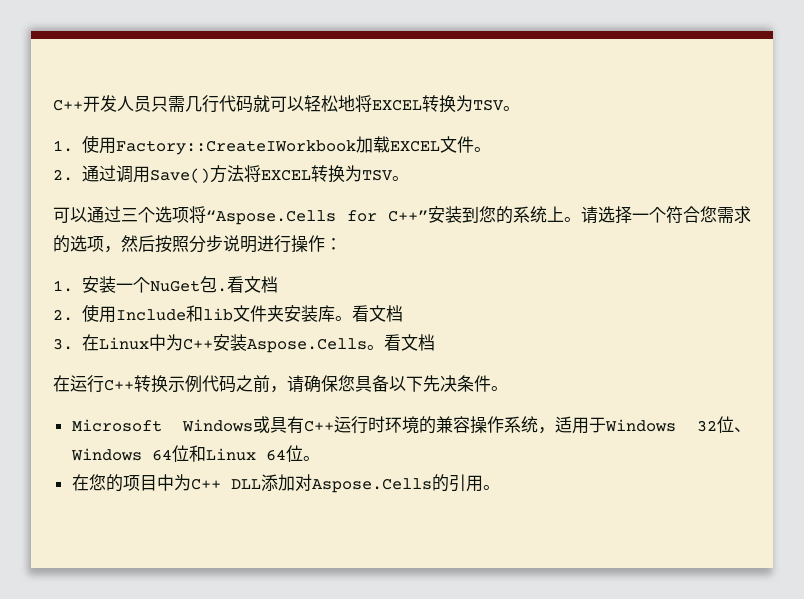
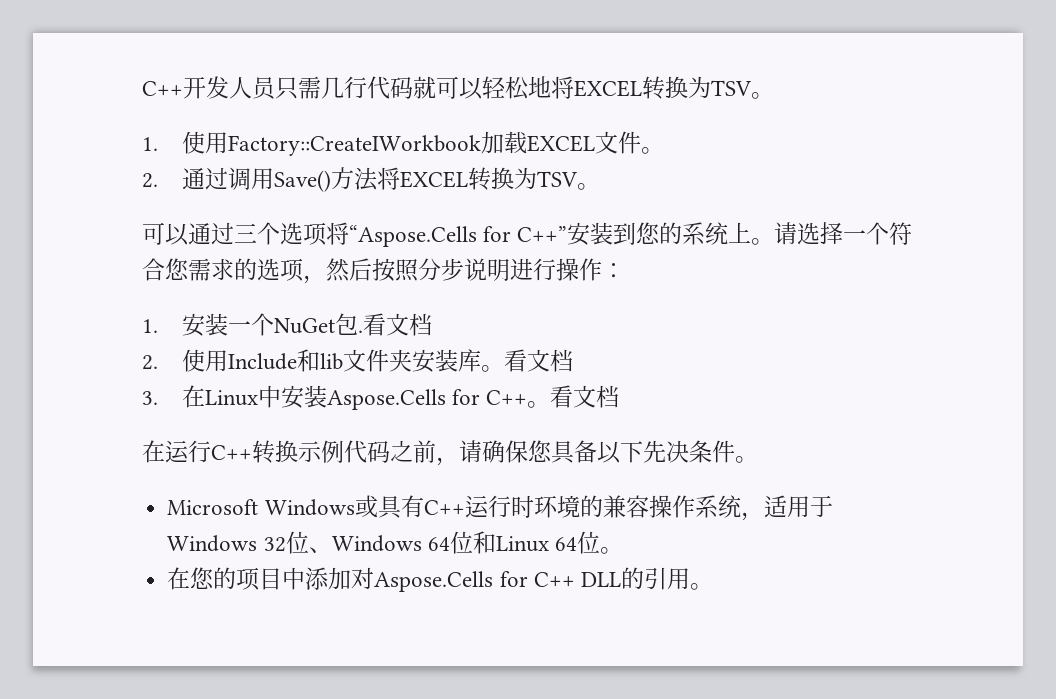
- 3.在Linux中为C++安装Aspose.Cells。
+ 3.在Linux中安装Aspose.Cells for C++。
- 在您的项目中为C++ DLL添加对Aspose.Cells的引用。
+ 在您的项目中添加对Aspose.Cells for C++ DLL的引用。

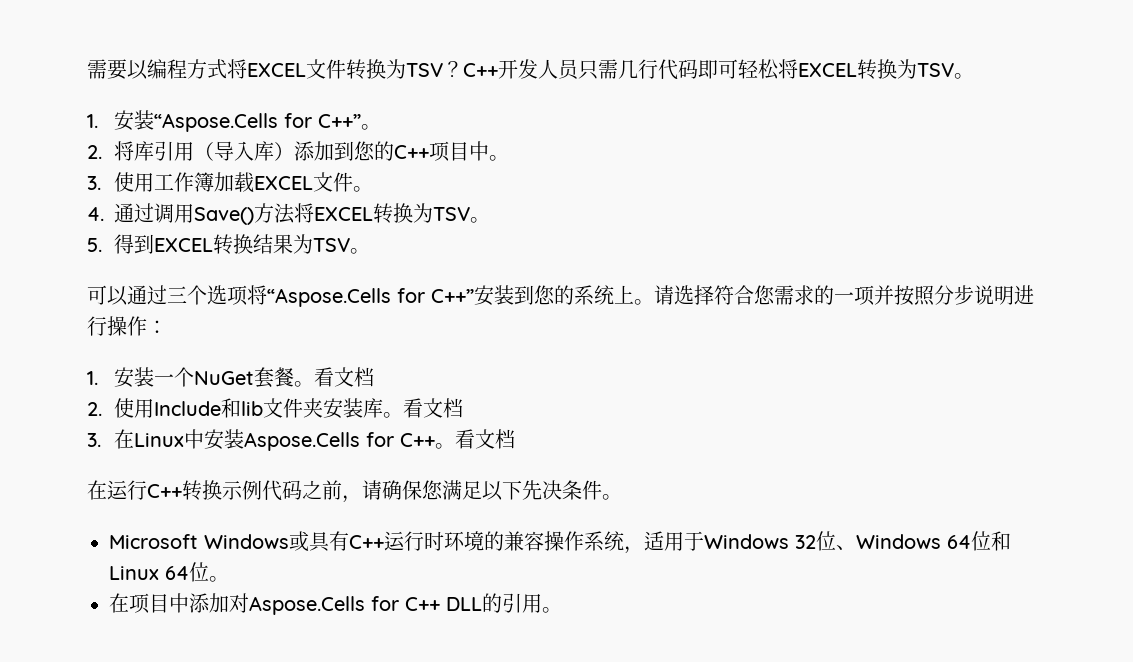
+ 需要以编程方式将EXCEL文件转换为TSV？
- C++开发人员只需几行代码就可以轻松地将EXCEL转换为TSV。
+ C++开发人员只需几行代码即可轻松将EXCEL转换为TSV。
- 1.使用Factory::CreateIWorkbook加载EXCEL文件。
+ 1.安装“Aspose.Cells for C++”。
+ 2.将库引用（导入库）添加到您的C++项目中。
+ 3.使用工作簿加载EXCEL文件。
- 2.通过调用Save()方法将EXCEL转换为TSV。
+ 4.通过调用Save()方法将EXCEL转换为TSV。
+ 5.得到EXCEL转换结果为TSV。
- 请选择一个符合您需求的选项，然后按照分步说明进行操作：
+ 请选择符合您需求的一项并按照分步说明进行操作：
- 1.安装一个NuGet包.
+ 1.安装一个NuGet套餐。
- 在运行C++转换示例代码之前，请确保您具备以下先决条件。
+ 在运行C++转换示例代码之前，请确保您满足以下先决条件。
- 在您的项目中添加对Aspose.Cells for C++ DLL的引用。
+ 在项目中添加对Aspose.Cells for C++ DLL的引用。

